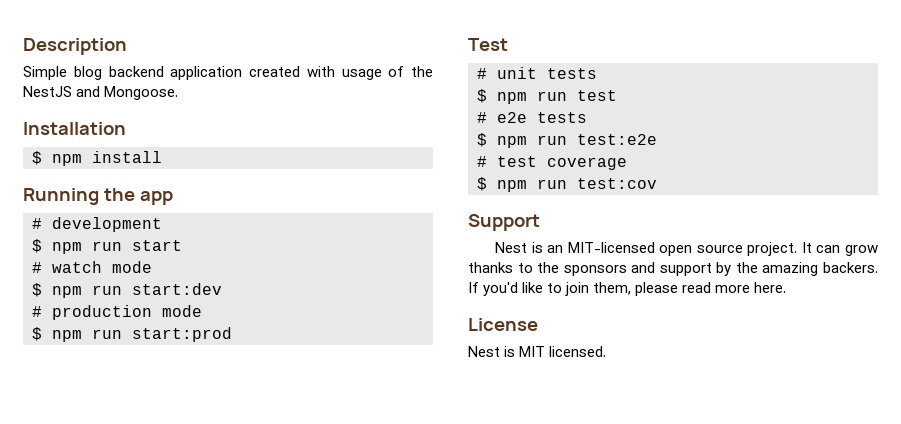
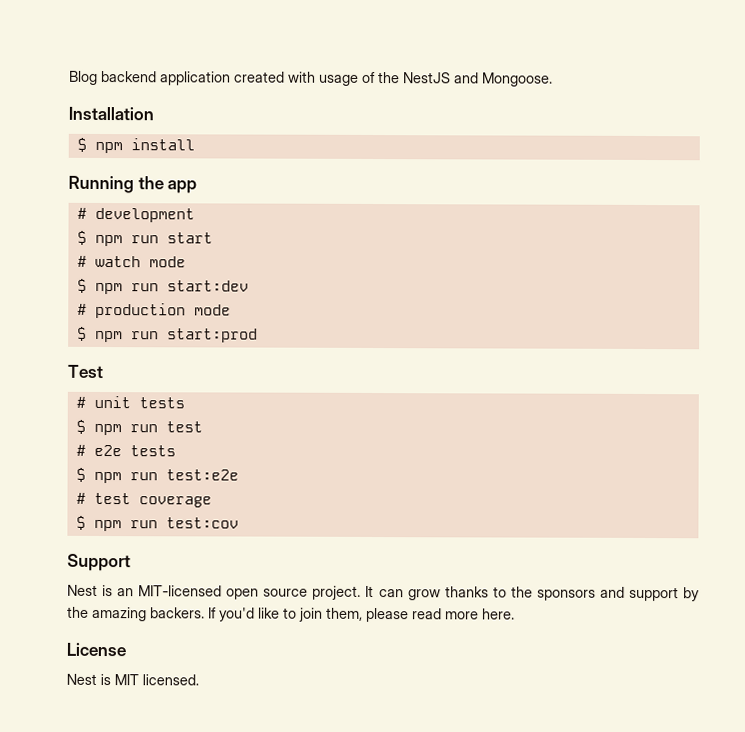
- Description
- Simple blog backend application created with usage of the NestJS and Mongoose.
+ Blog backend application created with usage of the NestJS and Mongoose.

